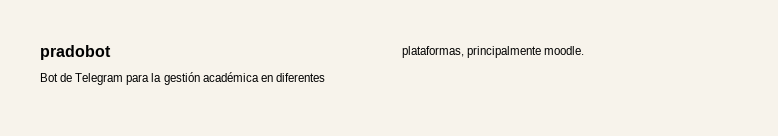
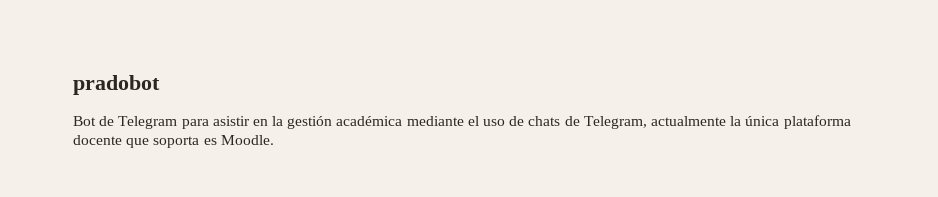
- Bot de Telegram para la gestión académica en diferentes plataformas, principalmente moodle.
+ Bot de Telegram para asistir en la gestión académica mediante el uso de chats de Telegram, actualmente la única plataforma docente que soporta es Moodle.

